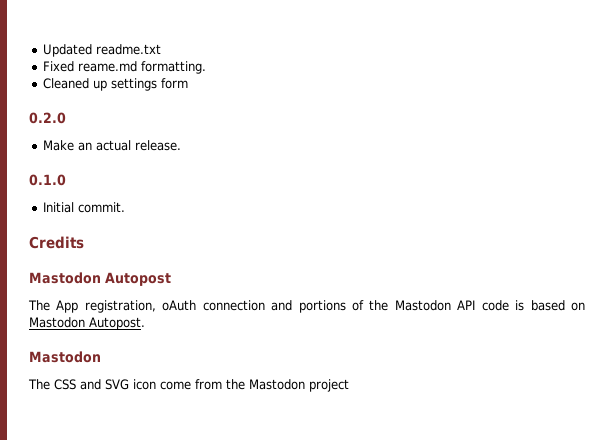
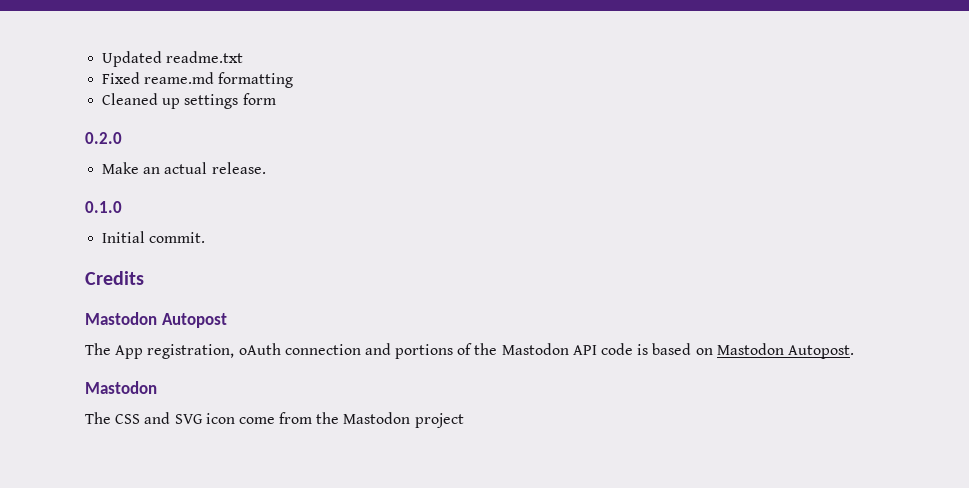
- Fixed reame.md formatting.
+ Fixed reame.md formatting

